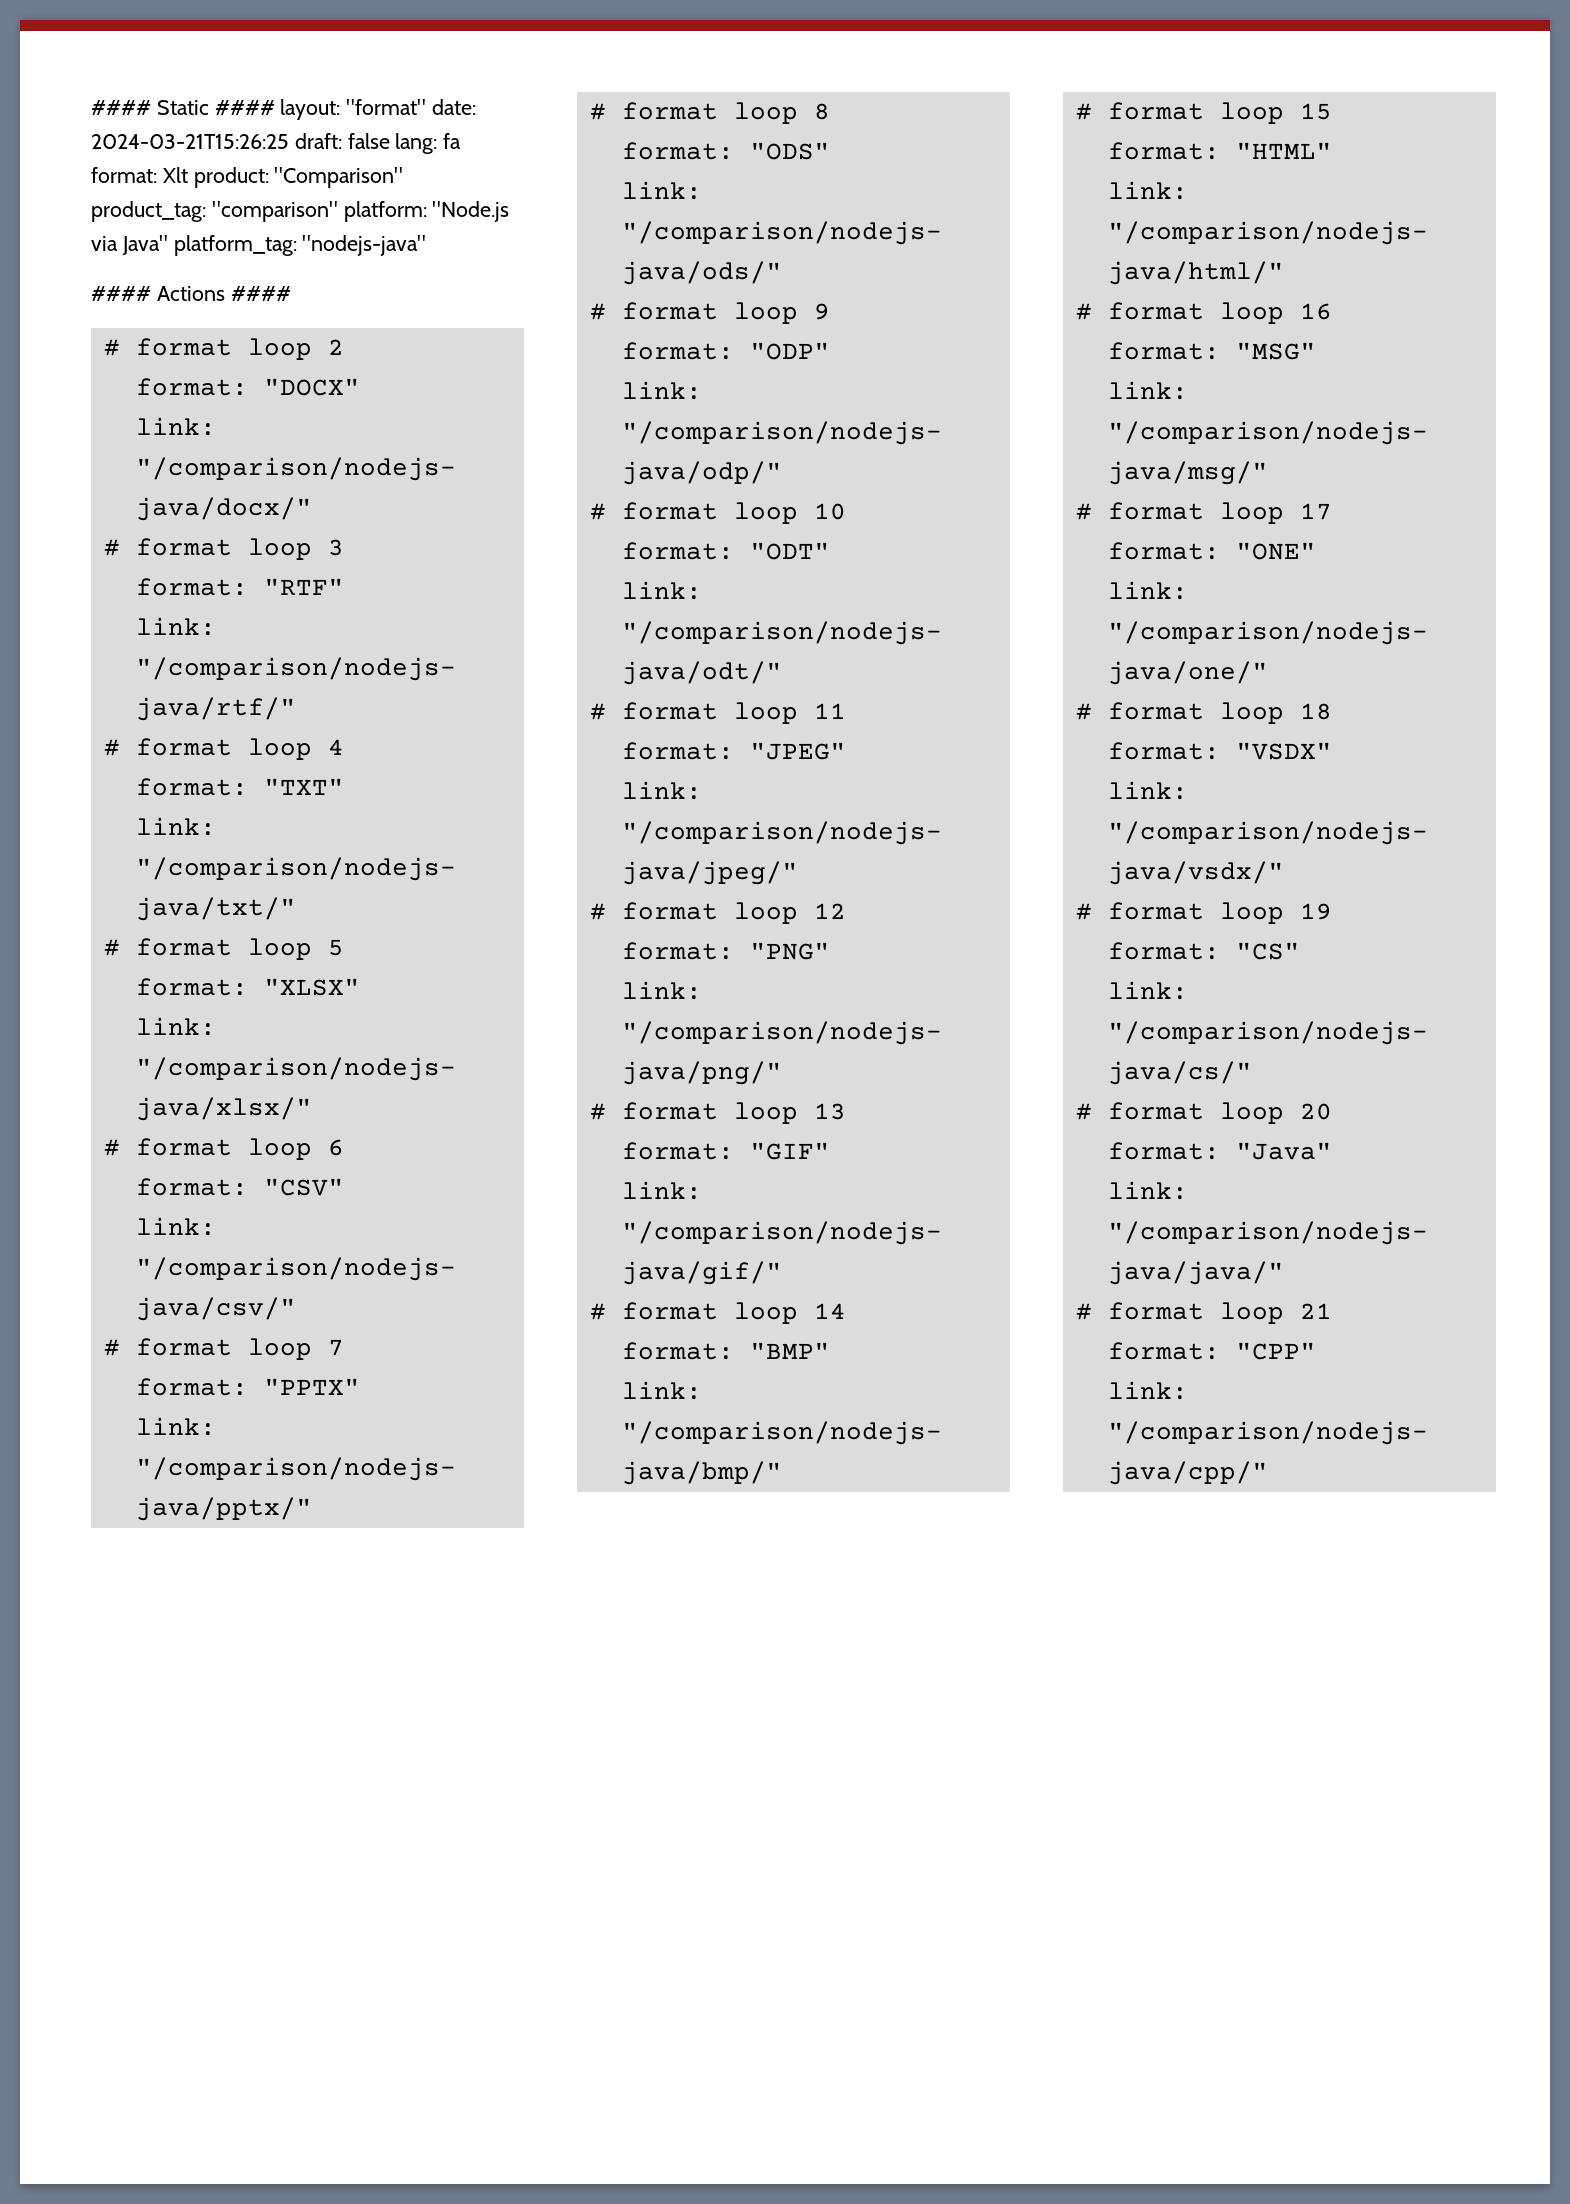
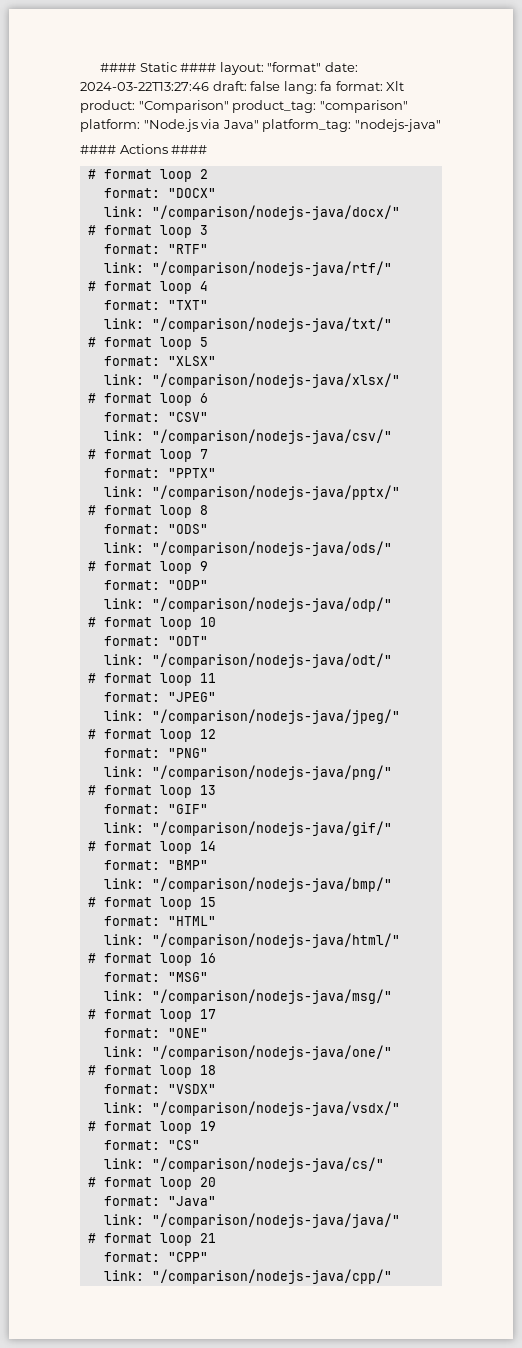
- #### Static #### layout: "format" date: 2024-03-21T15:26:25 draft: false lang: fa format: Xlt product: "Comparison" product_tag: "comparison" platform: "Node.js via Java" platform_tag: "nodejs-java"
+ #### Static #### layout: "format" date: 2024-03-22T13:27:46 draft: false lang: fa format: Xlt product: "Comparison" product_tag: "comparison" platform: "Node.js via Java" platform_tag: "nodejs-java"

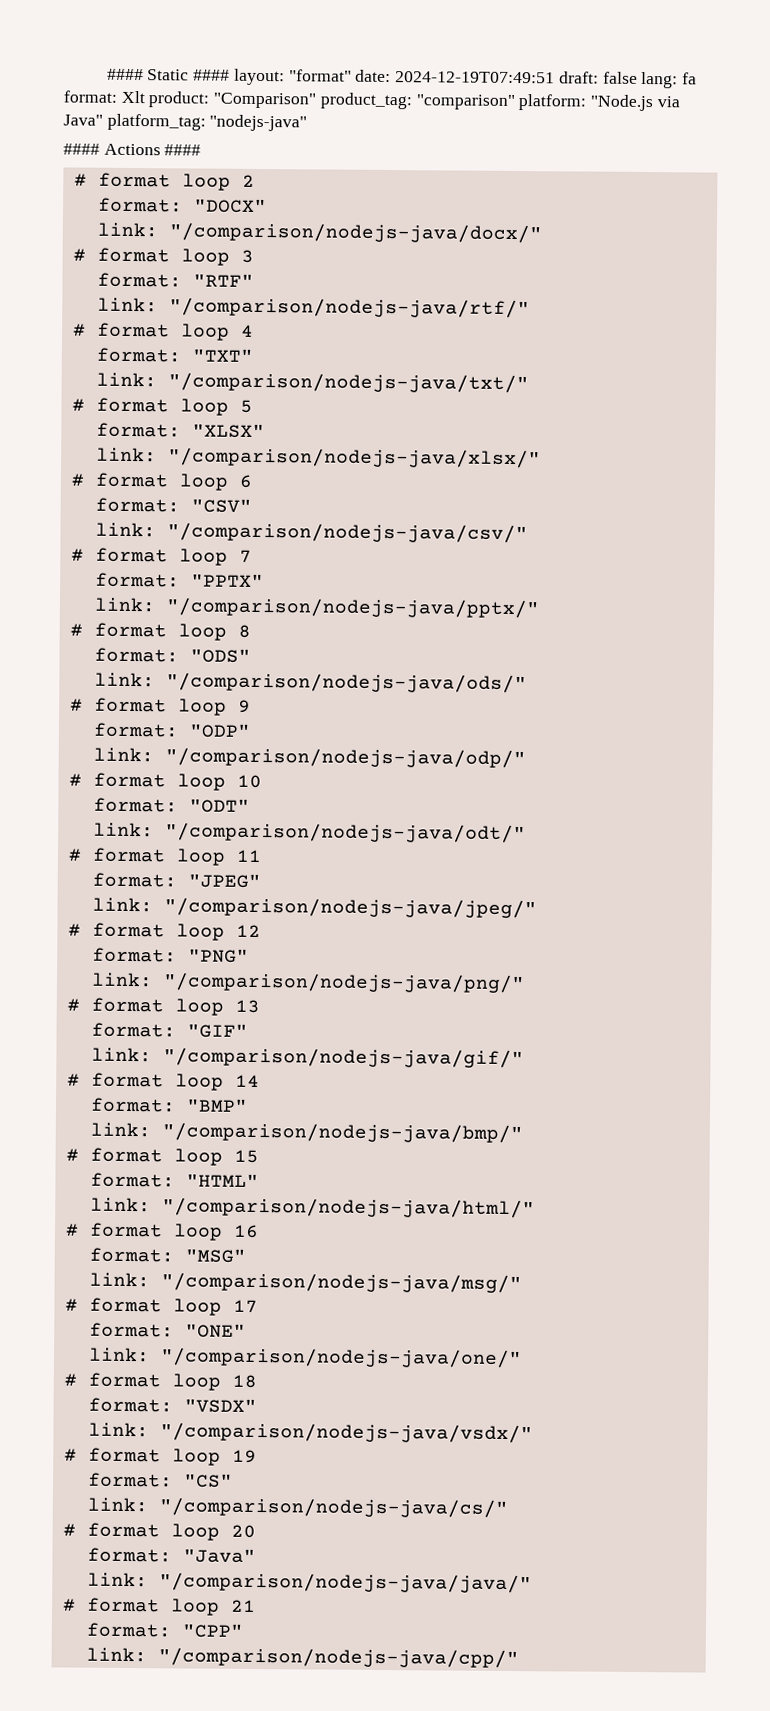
- #### Static #### layout: "format" date: 2024-03-22T13:27:46 draft: false lang: fa format: Xlt product: "Comparison" product_tag: "comparison" platform: "Node.js via Java" platform_tag: "nodejs-java"
+ #### Static #### layout: "format" date: 2024-12-19T07:49:51 draft: false lang: fa format: Xlt product: "Comparison" product_tag: "comparison" platform: "Node.js via Java" platform_tag: "nodejs-java"

